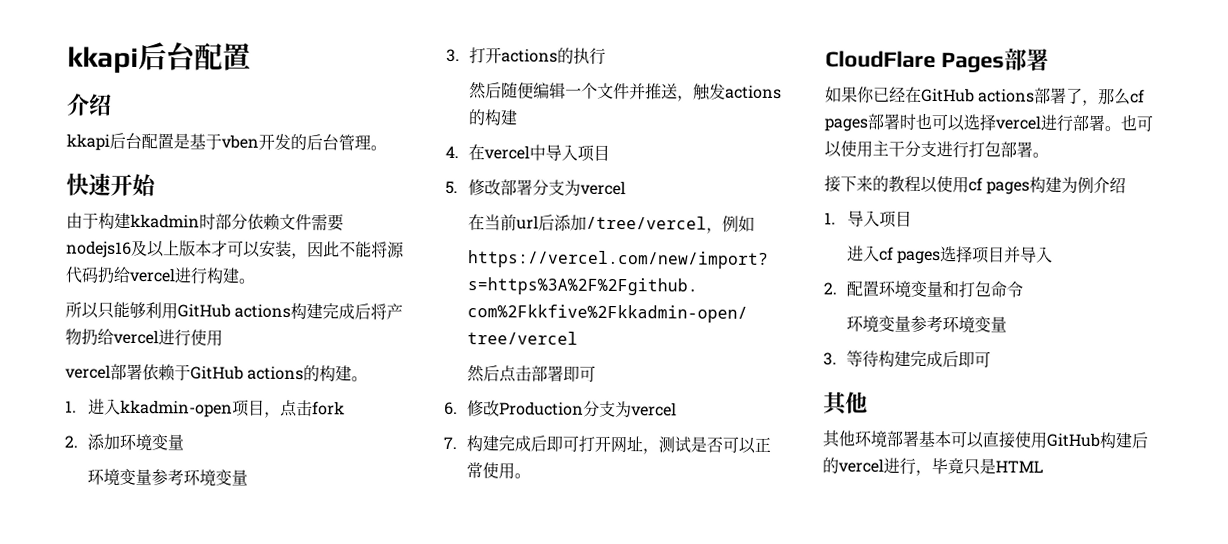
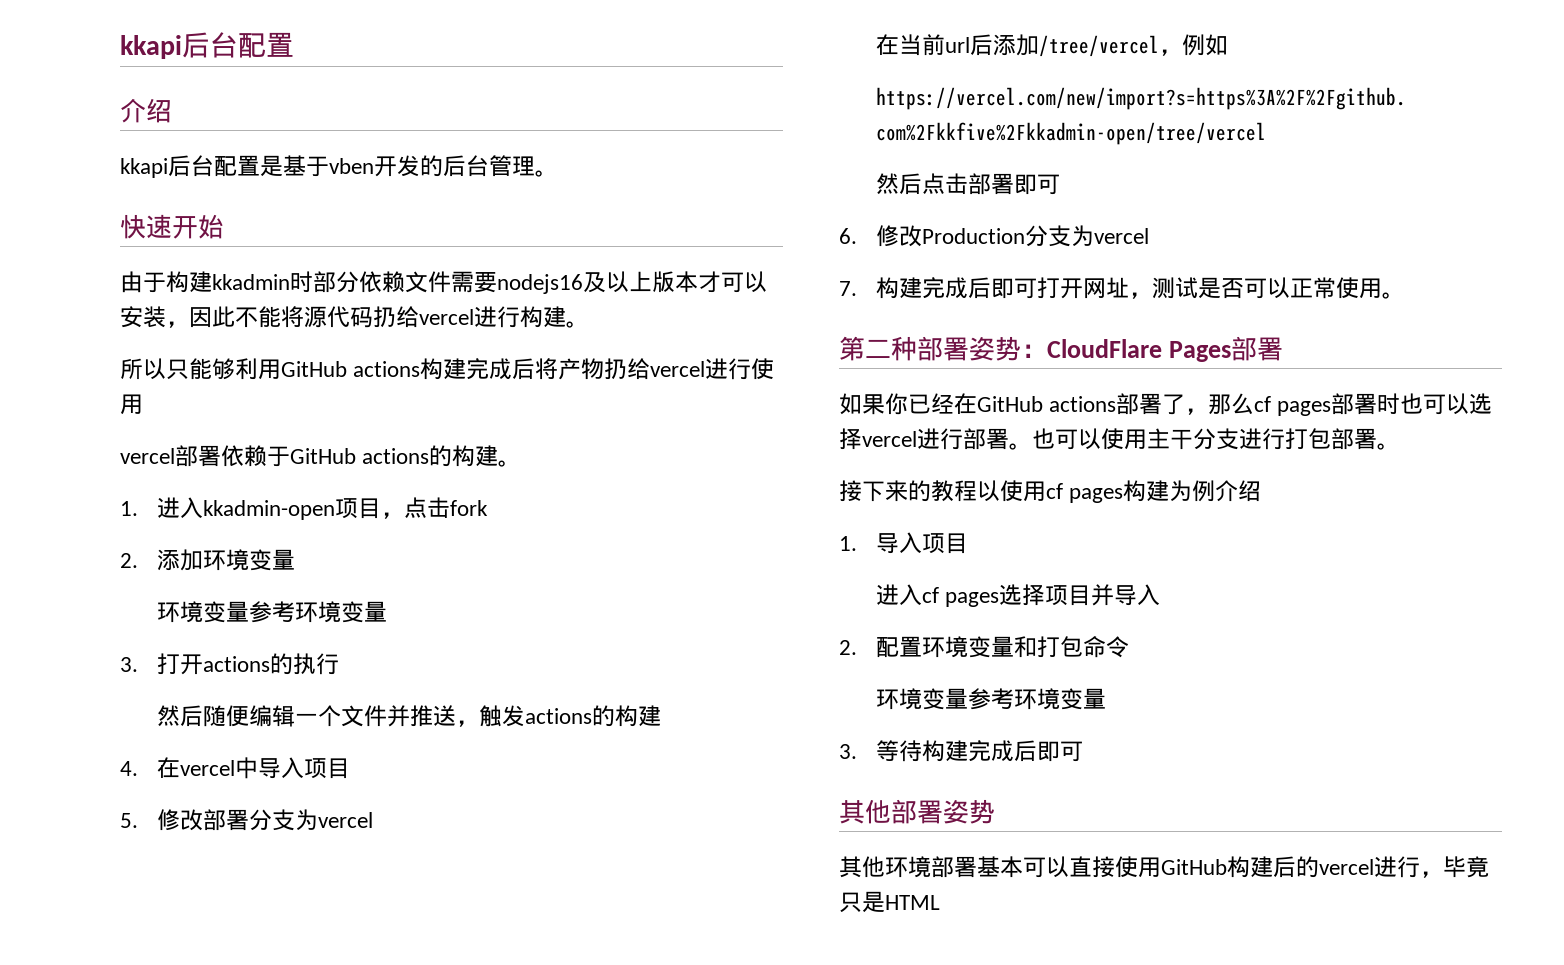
- CloudFlare Pages部署
+ 第二种部署姿势：CloudFlare Pages部署
  3.等待构建完成后即可
- 其他
+ 其他部署姿势

